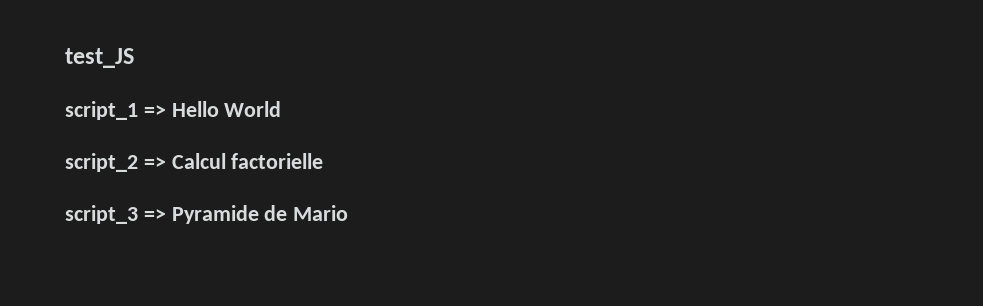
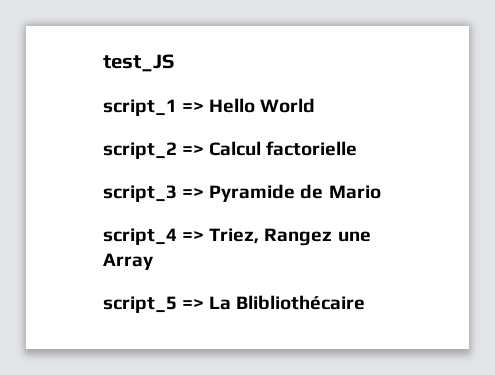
+ script_4 => Triez, Rangez une Array
+ script_5 => La Blibliothécaire

